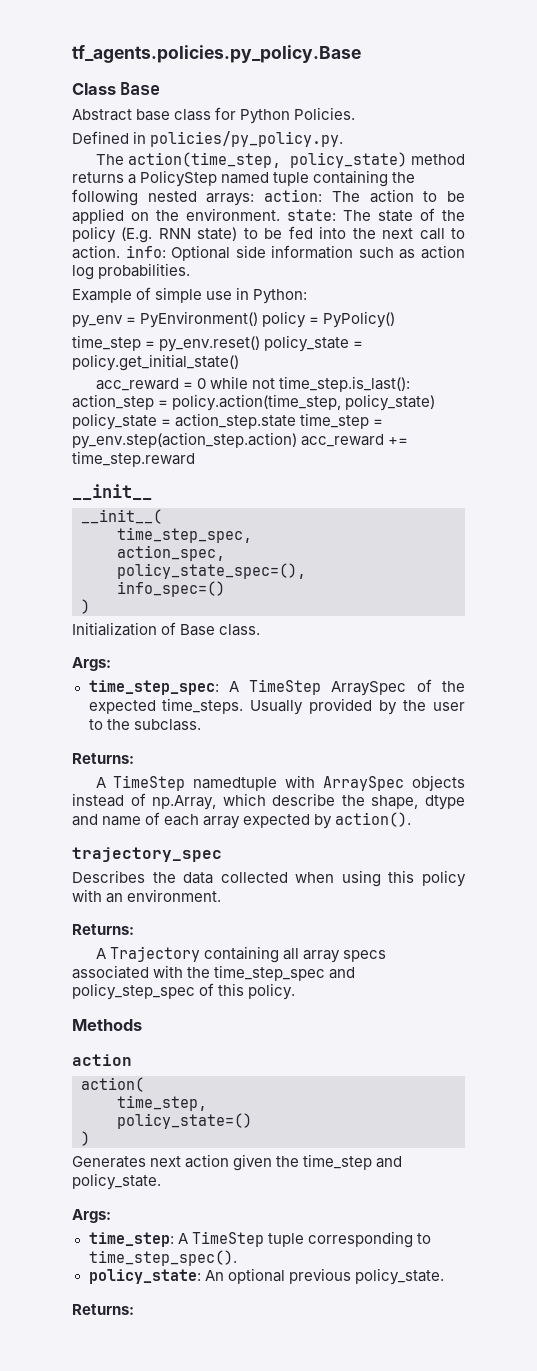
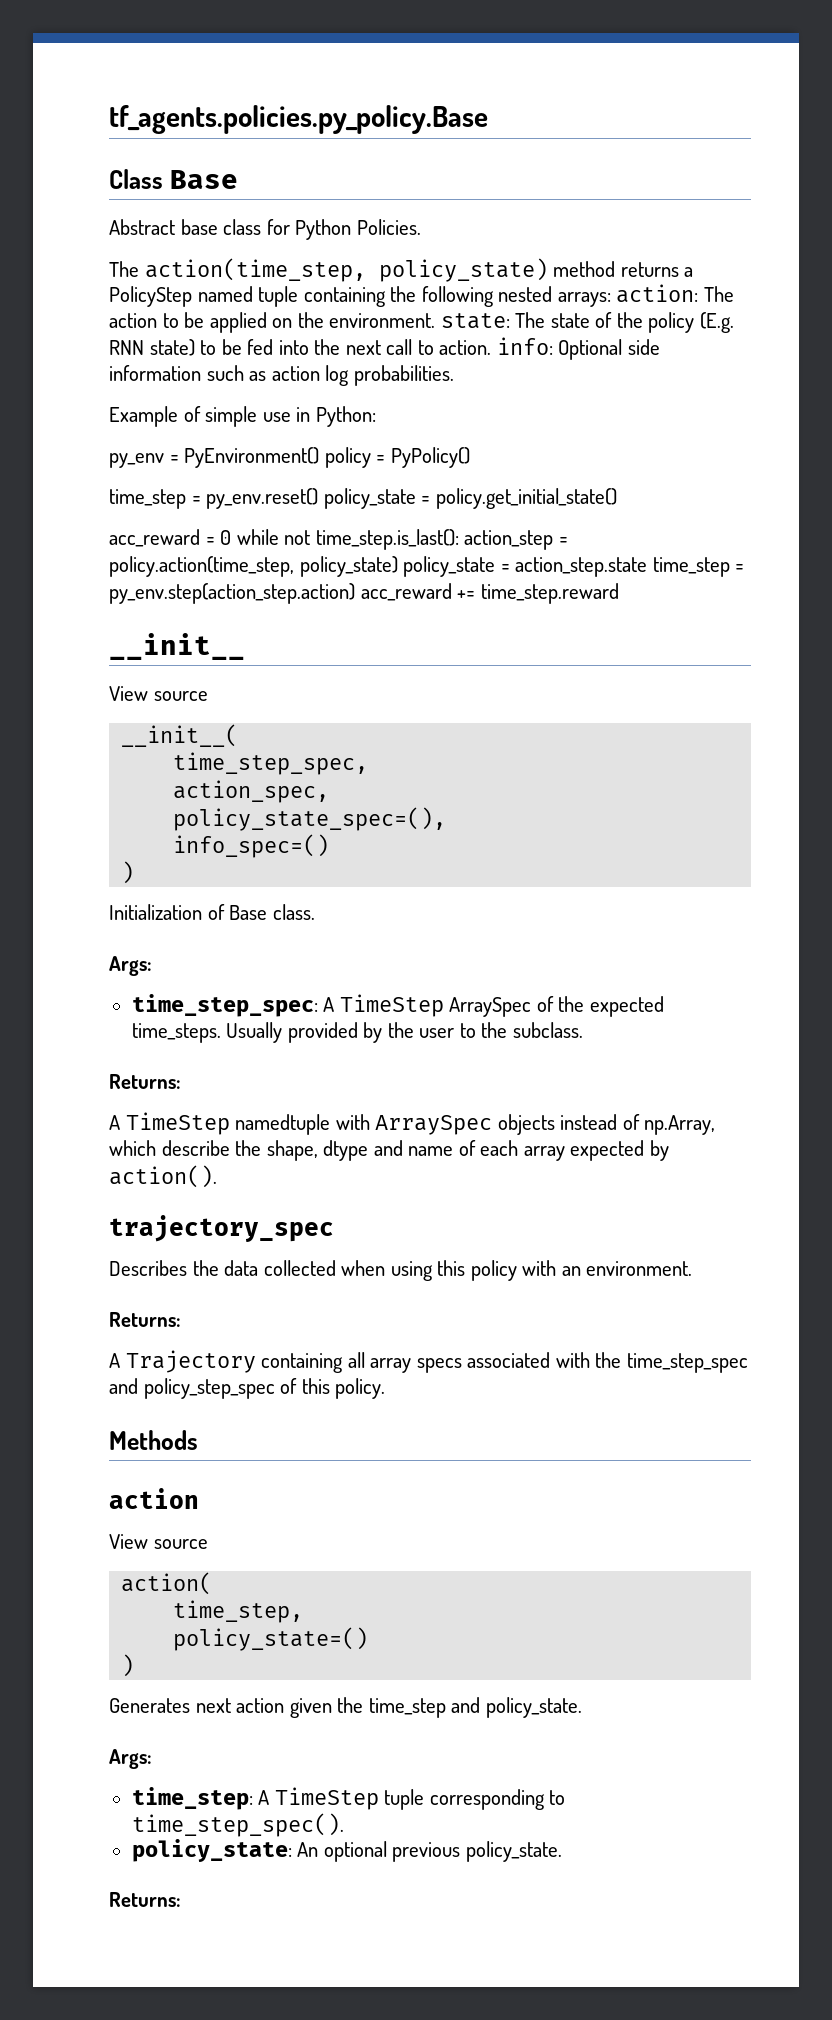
- Defined in policies/py_policy.py.
  __init__
+ View source
  Methods
  action
+ View source

